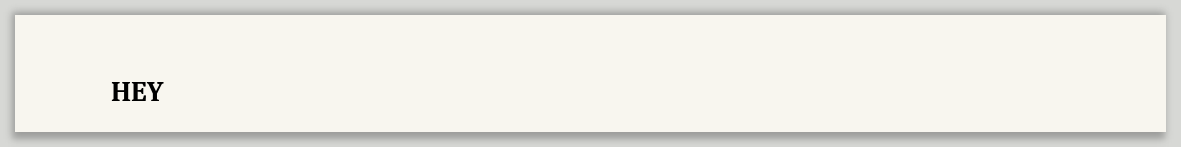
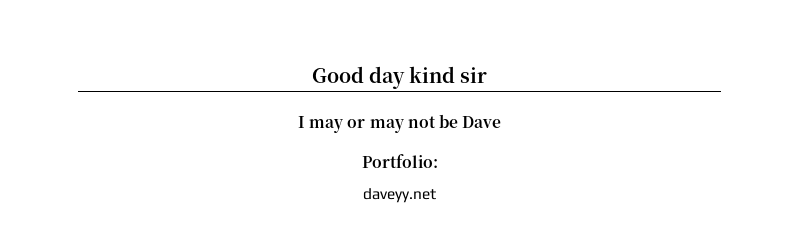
- HEY
+ Good day kind sir
+ I may or may not be Dave
+ Portfolio:
+ daveyy.net

